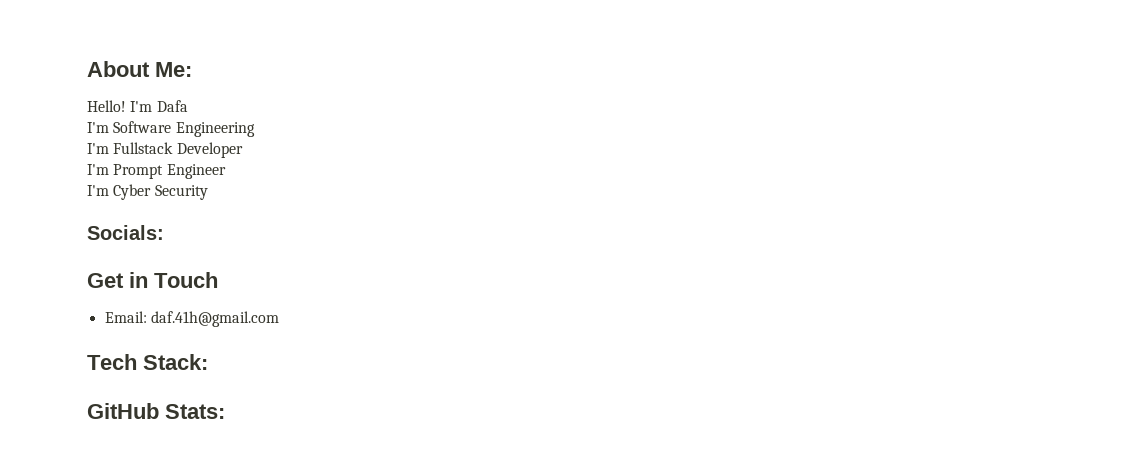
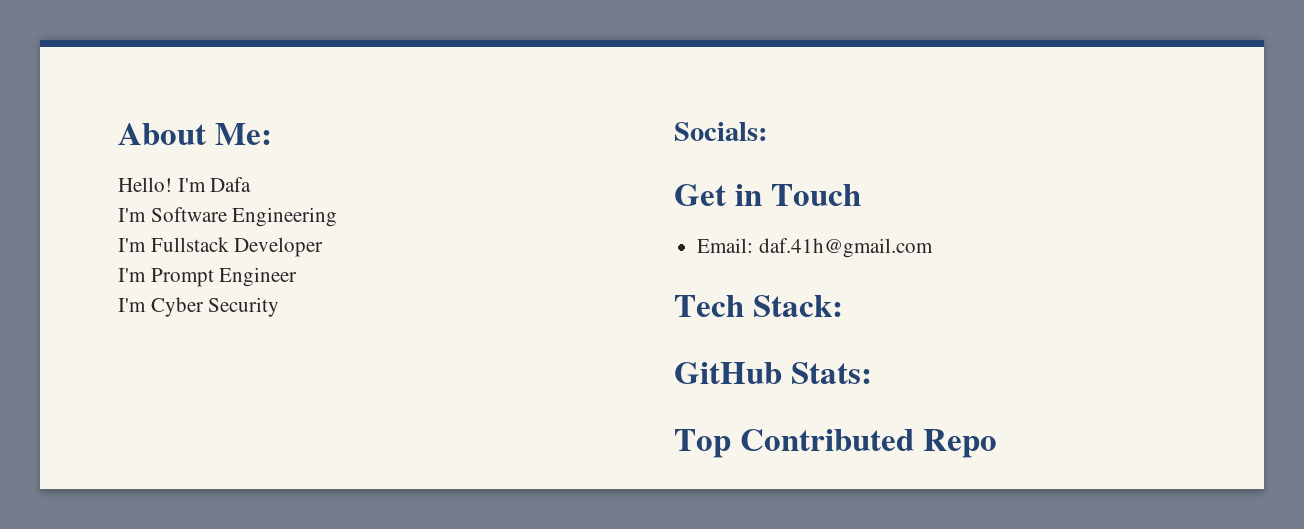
+ Top Contributed Repo

